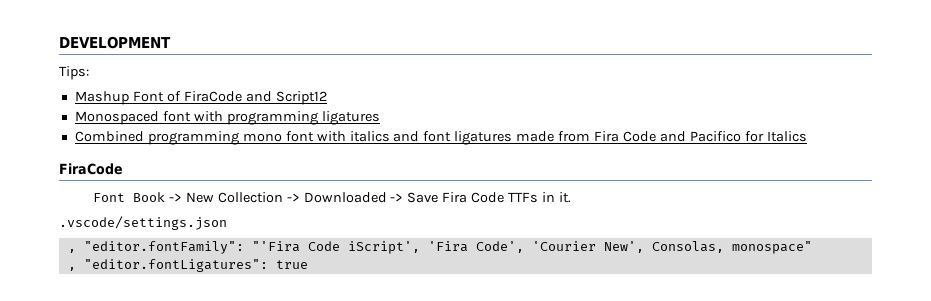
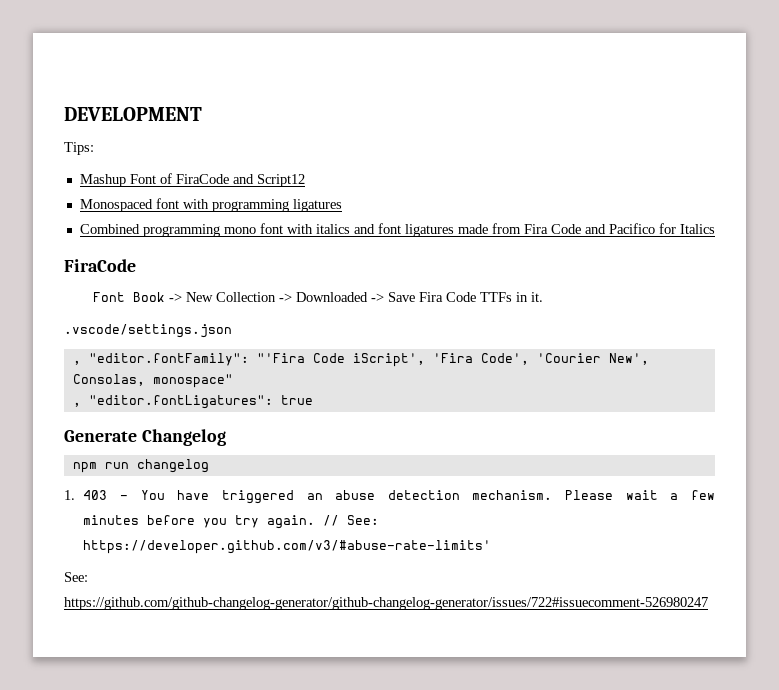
+ Generate Changelog
+ npm run changelog
+ 1. 403 - You have triggered an abuse detection mechanism. Please wait a few minutes before you try again. // See: https://developer.github.com/v3/#abuse-rate-limits'
+ See: https://github.com/github-changelog-generator/github-changelog-generator/issues/722#issuecomment-526980247

